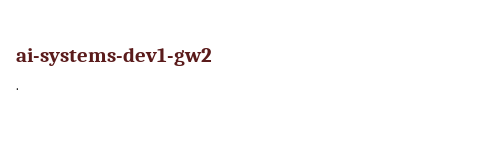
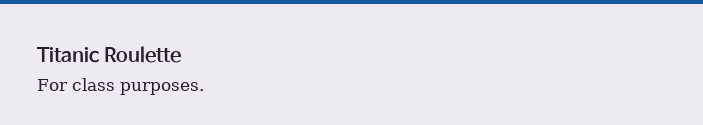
- ai-systems-dev1-gw2
- .
+ Titanic Roulette
+ For class purposes.

